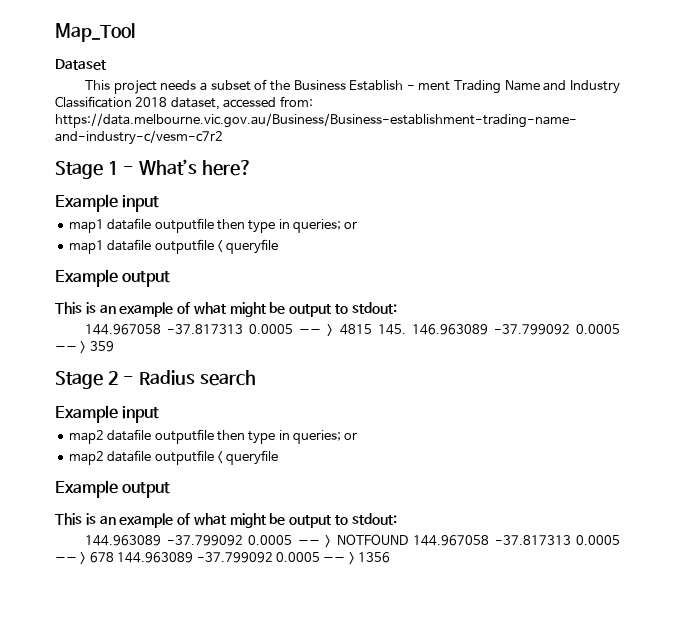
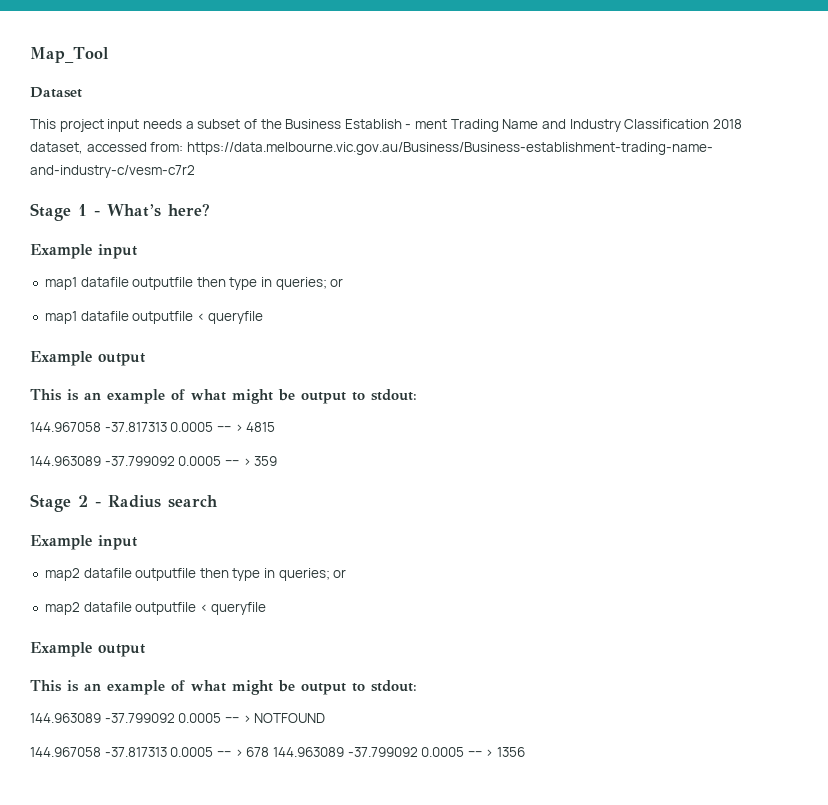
- This project needs a subset of the Business Establish - ment Trading Name and Industry Classification 2018 dataset, accessed from: https://data.melbourne.vic.gov.au/Business/Business-establishment-trading-name- and-industry-c/vesm-c7r2
+ This project input needs a subset of the Business Establish - ment Trading Name and Industry Classification 2018 dataset, accessed from: https://data.melbourne.vic.gov.au/Business/Business-establishment-trading-name- and-industry-c/vesm-c7r2
- 144.967058 -37.817313 0.0005 −− > 4815 145. 146.963089 -37.799092 0.0005 −− > 359
+ 144.967058 -37.817313 0.0005 −− > 4815
+ 144.963089 -37.799092 0.0005 −− > 359
- 144.963089 -37.799092 0.0005 −− > NOTFOUND 144.967058 -37.817313 0.0005 −− > 678 144.963089 -37.799092 0.0005 −− > 1356
+ 144.963089 -37.799092 0.0005 −− > NOTFOUND
+ 144.967058 -37.817313 0.0005 −− > 678 144.963089 -37.799092 0.0005 −− > 1356

